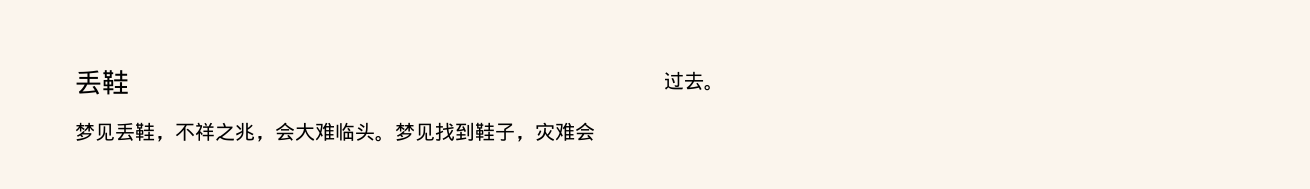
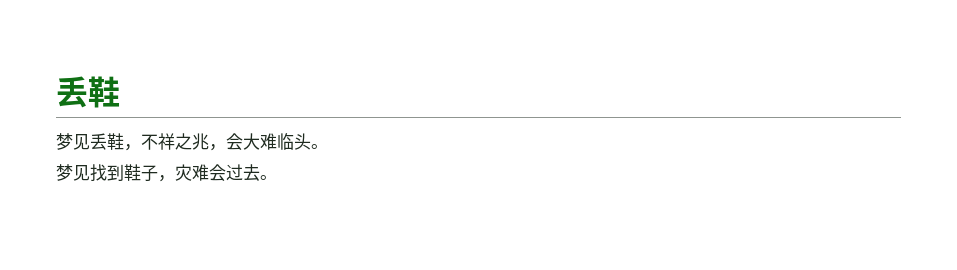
- 梦见丢鞋，不祥之兆，会大难临头。梦见找到鞋子，灾难会过去。
+ 梦见丢鞋，不祥之兆，会大难临头。
+ 梦见找到鞋子，灾难会过去。

